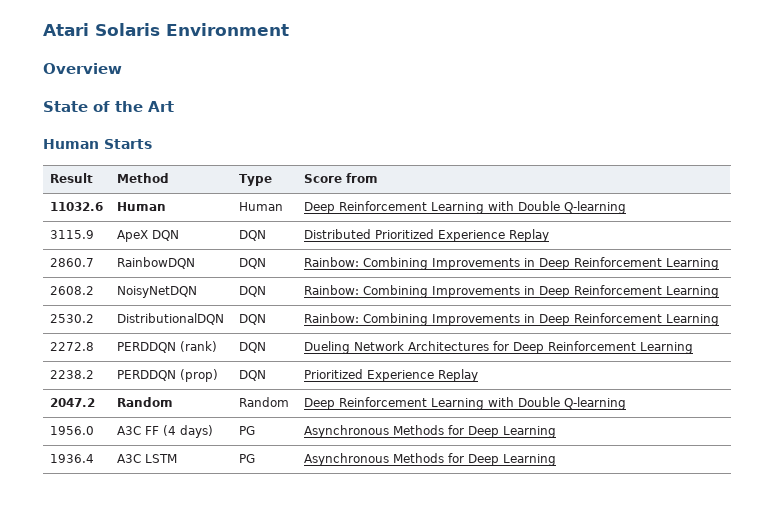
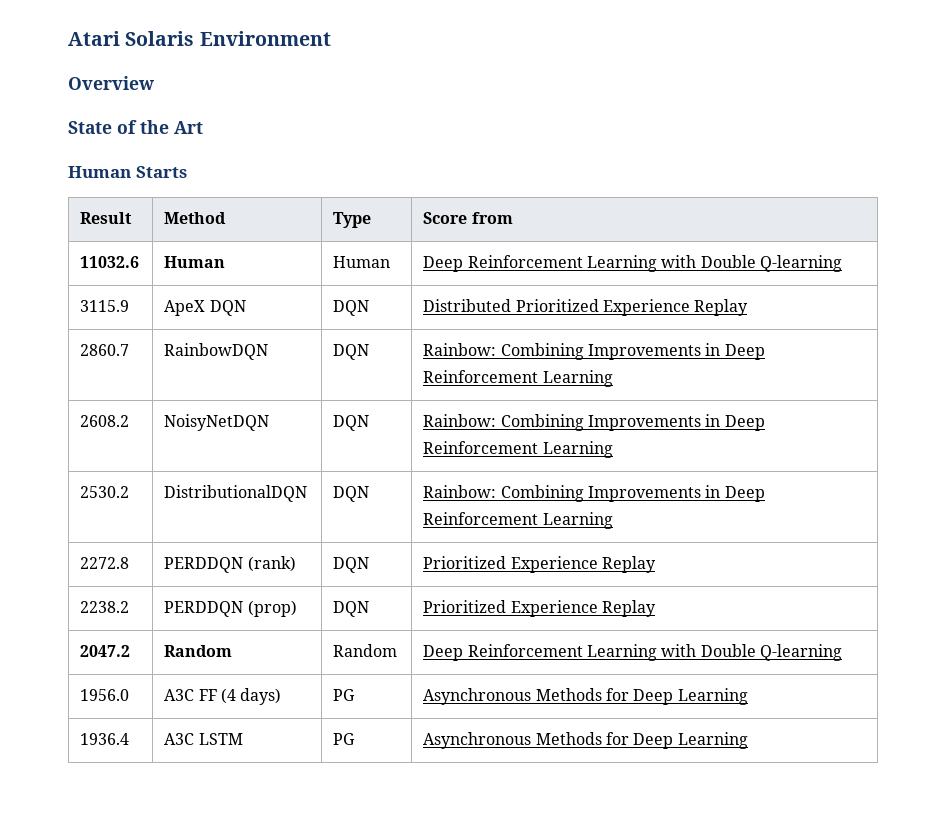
- 2272.8 | PERDDQN (rank) | DQN | Dueling Network Architectures for Deep Reinforcement Learning
+ 2272.8 | PERDDQN (rank) | DQN | Prioritized Experience Replay

